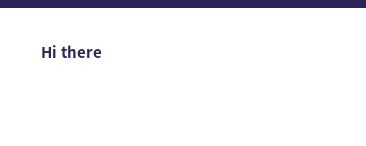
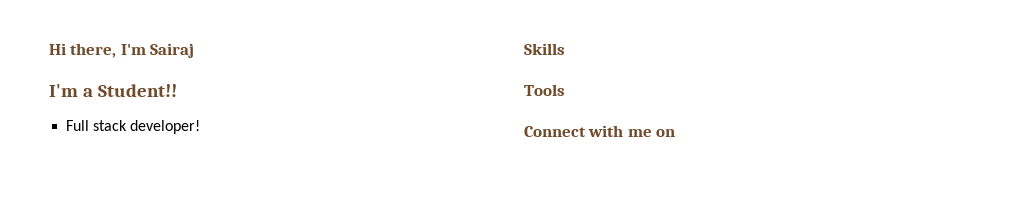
- Hi there
+ Hi there, I'm Sairaj
+ I'm a Student!!
+ Full stack developer!
+ Skills
+ Tools
+ Connect with me on

